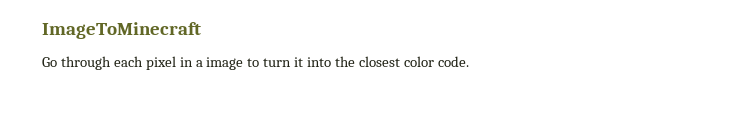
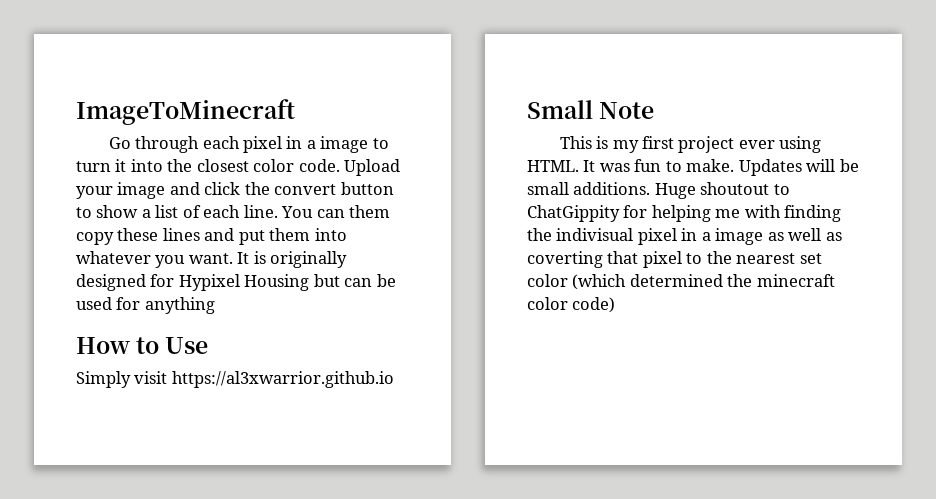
+ Upload your image and click the convert button to show a list of each line. You can them copy these lines and put them into whatever you want. It is originally designed for Hypixel Housing but can be used for anything
+ How to Use
+ Simply visit https://al3xwarrior.github.io
+ Small Note
+ This is my first project ever using HTML. It was fun to make. Updates will be small additions. Huge shoutout to ChatGippity for helping me with finding the indivisual pixel in a image as well as coverting that pixel to the nearest set color (which determined the minecraft color code)

